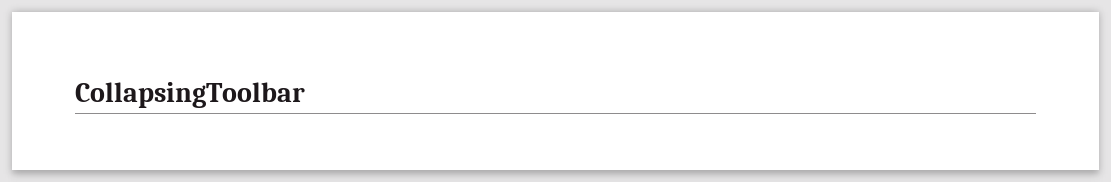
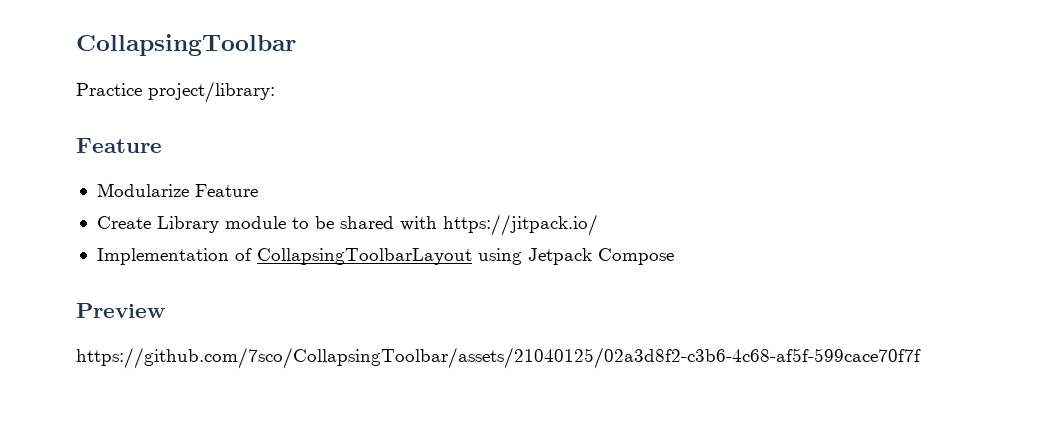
+ Practice project/library:
+ Feature
+ Modularize Feature
+ Create Library module to be shared with https://jitpack.io/
+ Implementation of CollapsingToolbarLayout using Jetpack Compose
+ Preview
+ https://github.com/7sco/CollapsingToolbar/assets/21040125/02a3d8f2-c3b6-4c68-af5f-599cace70f7f

